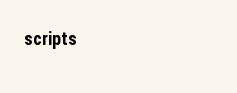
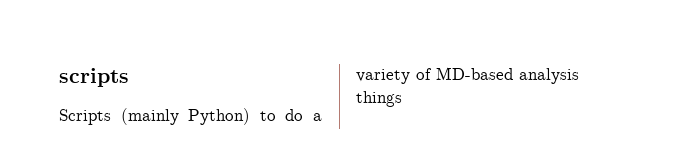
+ Scripts (mainly Python) to do a variety of MD-based analysis things

